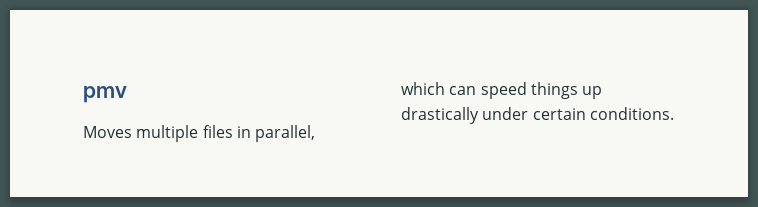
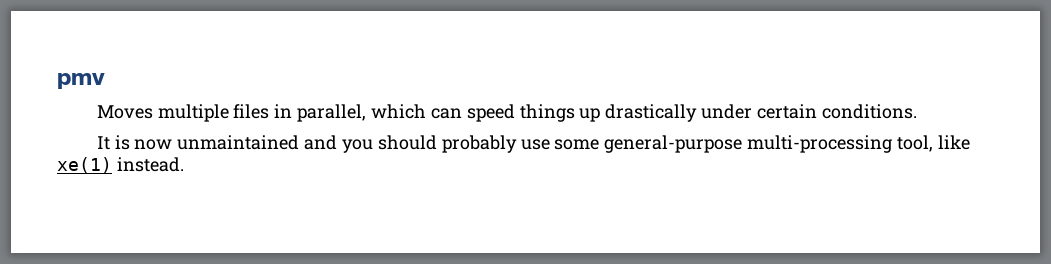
+ It is now unmaintained and you should probably use some general-purpose multi-processing tool, like xe(1) instead.

